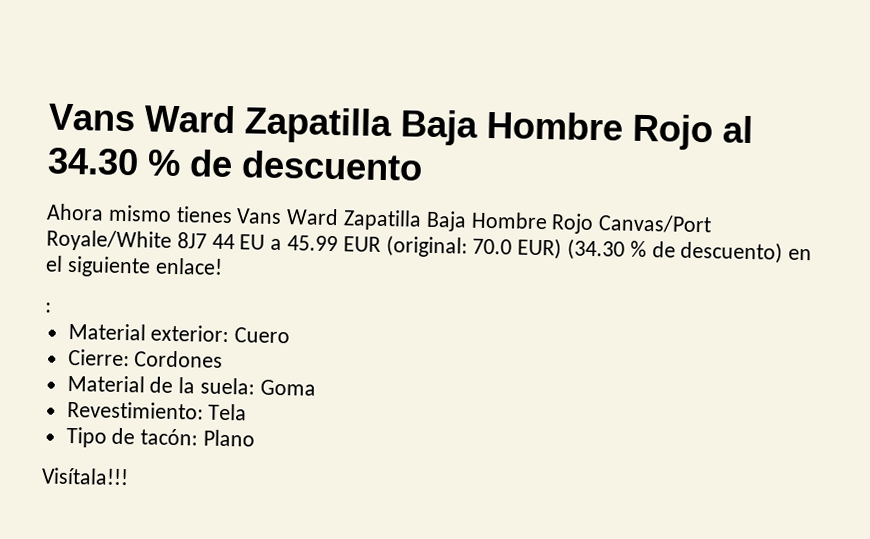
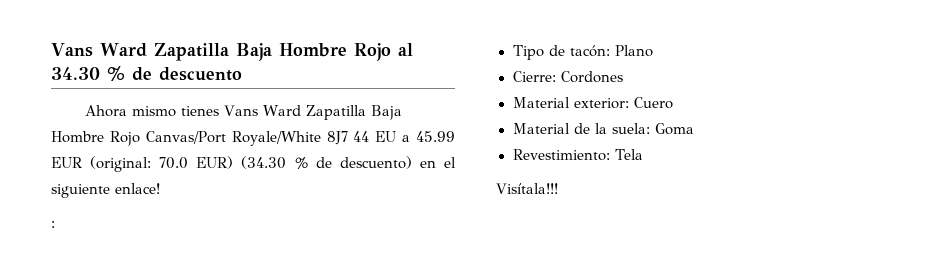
+ Tipo de tacón: Plano
+ Cierre: Cordones
- Cierre: Cordones
- Tipo de tacón: Plano

